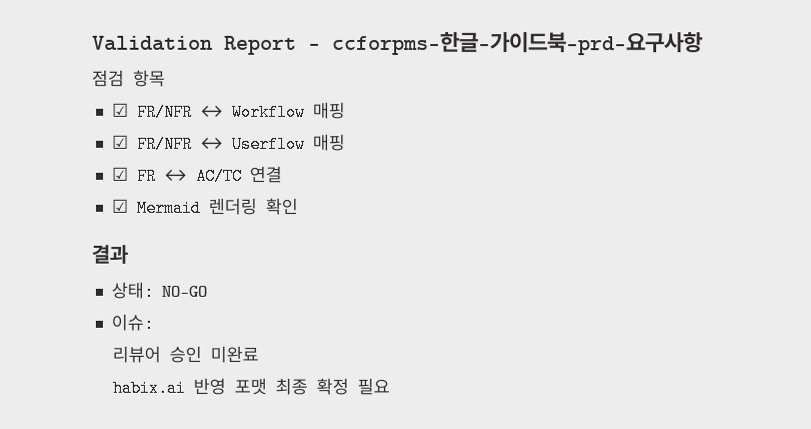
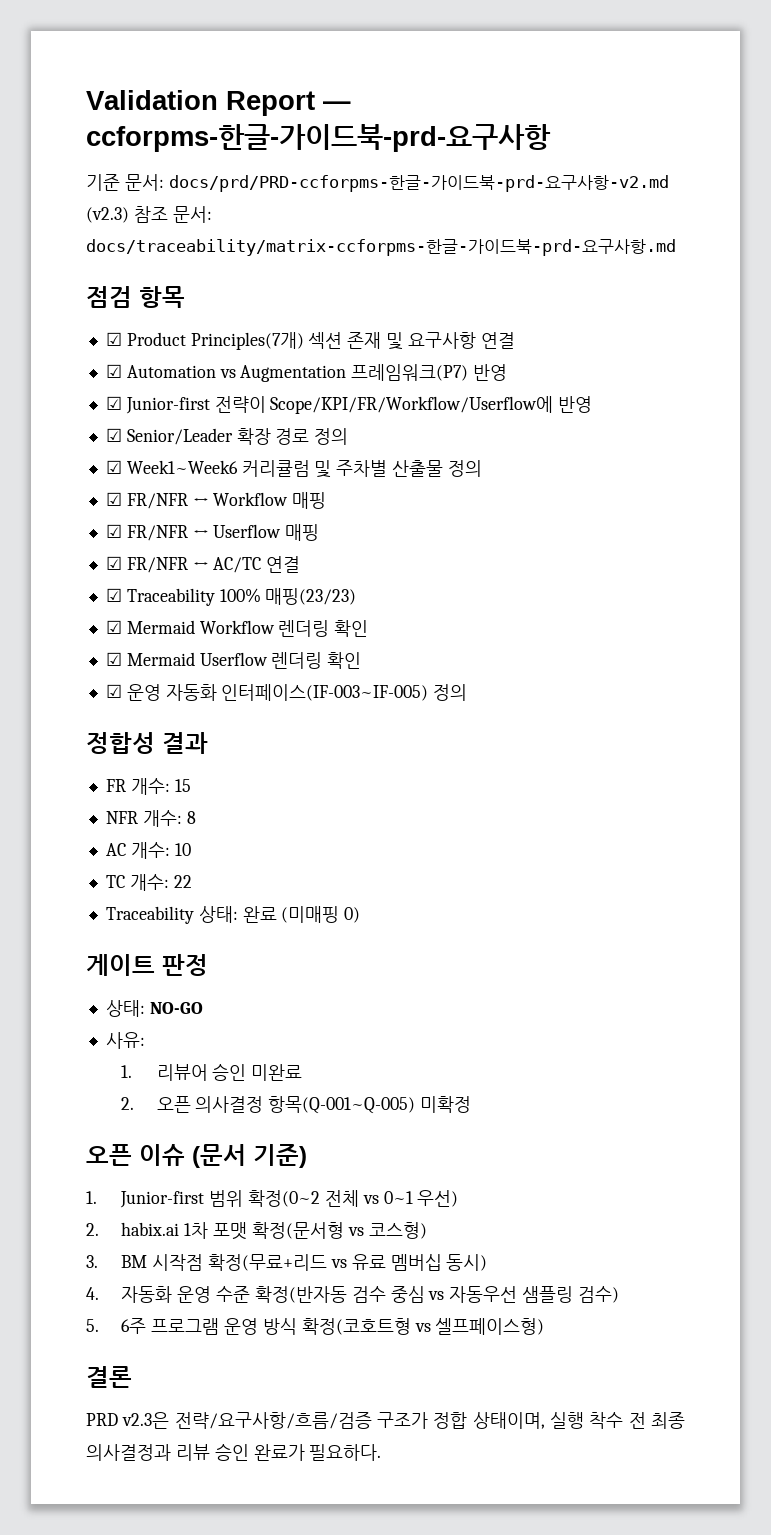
+ 기준 문서: docs/prd/PRD-ccforpms-한글-가이드북-prd-요구사항-v2.md (v2.3) 참조 문서: docs/traceability/matrix-ccforpms-한글-가이드북-prd-요구사항.md
  점검 항목
+ ☑ Product Principles(7개) 섹션 존재 및 요구사항 연결
+ ☑ Automation vs Augmentation 프레임워크(P7) 반영
+ ☑ Junior-first 전략이 Scope/KPI/FR/Workflow/Userflow에 반영
+ ☑ Senior/Leader 확장 경로 정의
+ ☑ Week1~Week6 커리큘럼 및 주차별 산출물 정의
- ☑ FR ↔ AC/TC 연결
+ ☑ FR/NFR ↔ AC/TC 연결
- ☑ Mermaid 렌더링 확인
- 결과
+ ☑ Traceability 100% 매핑(23/23)
+ ☑ Mermaid Workflow 렌더링 확인
+ ☑ Mermaid Userflow 렌더링 확인
+ ☑ 운영 자동화 인터페이스(IF-003~IF-005) 정의
+ 정합성 결과
+ FR 개수: 15
+ NFR 개수: 8
+ AC 개수: 10
+ TC 개수: 22
+ Traceability 상태: 완료 (미매핑 0)
+ 게이트 판정
- 이슈:
- 리뷰어 승인 미완료
+ 사유:
+ 1. 리뷰어 승인 미완료
- habix.ai 반영 포맷 최종 확정 필요
+ 2. 오픈 의사결정 항목(Q-001~Q-005) 미확정
+ 오픈 이슈 (문서 기준)
+ 1. Junior-first 범위 확정(0~2 전체 vs 0~1 우선)
+ 2. habix.ai 1차 포맷 확정(문서형 vs 코스형)
+ 3. BM 시작점 확정(무료+리드 vs 유료 멤버십 동시)
+ 4. 자동화 운영 수준 확정(반자동 검수 중심 vs 자동우선 샘플링 검수)
+ 5. 6주 프로그램 운영 방식 확정(코호트형 vs 셀프페이스형)
+ 결론
+ PRD v2.3은 전략/요구사항/흐름/검증 구조가 정합 상태이며, 실행 착수 전 최종 의사결정과 리뷰 승인 완료가 필요하다.

